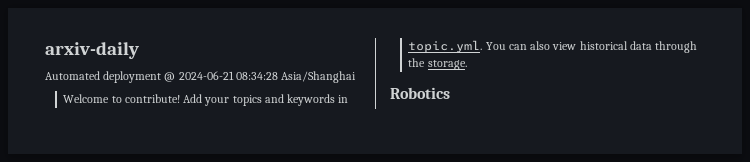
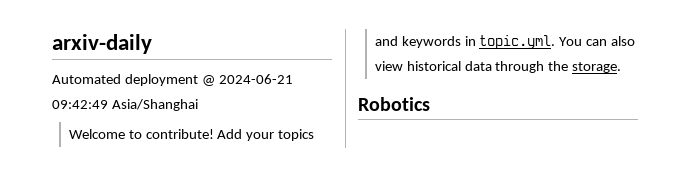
- Automated deployment @ 2024-06-21 08:34:28 Asia/Shanghai
+ Automated deployment @ 2024-06-21 09:42:49 Asia/Shanghai

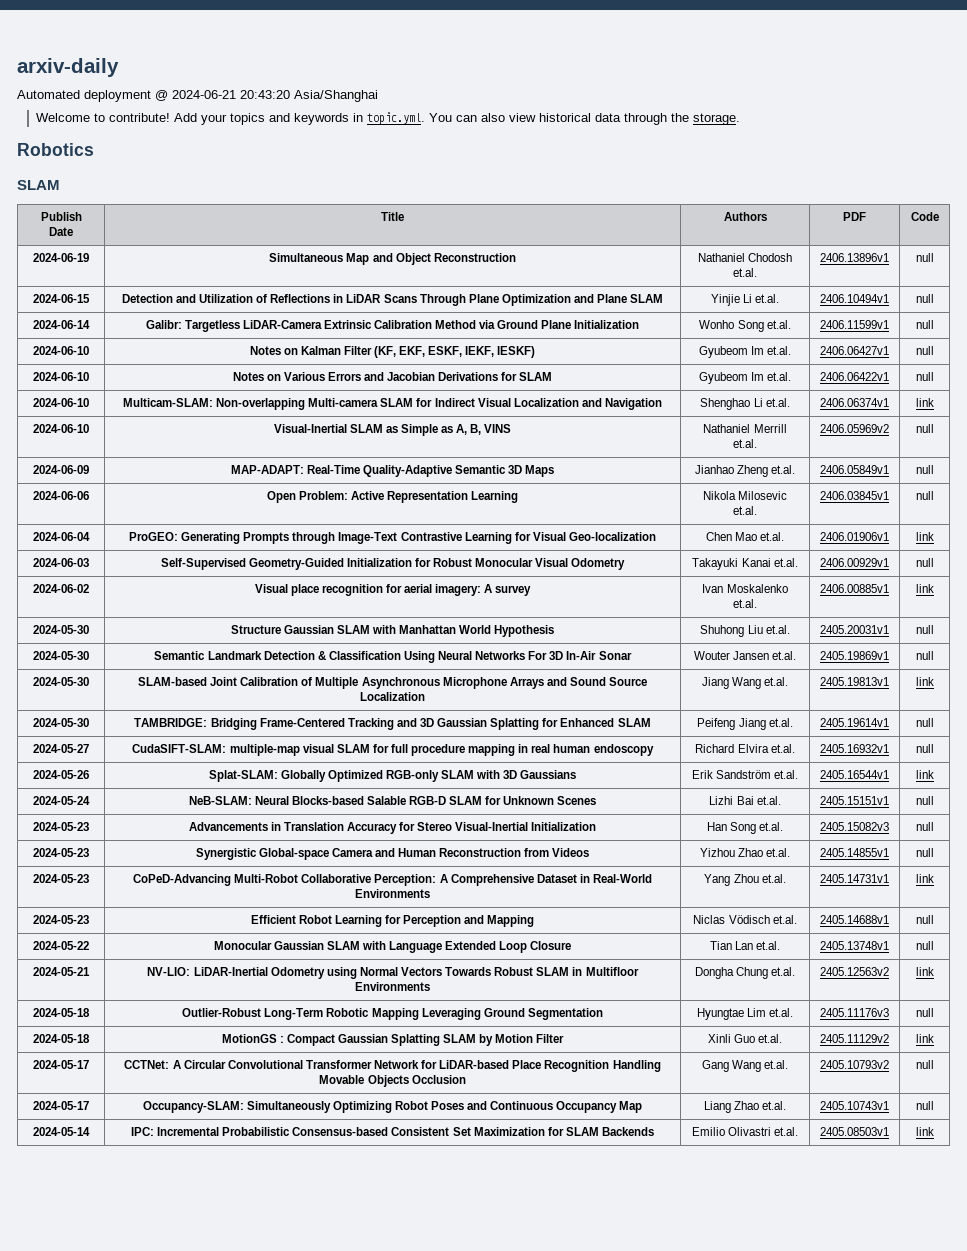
- Automated deployment @ 2024-06-21 09:42:49 Asia/Shanghai
+ Automated deployment @ 2024-06-21 20:43:20 Asia/Shanghai
  Robotics
+ SLAM
+ Publish Date | Title | Authors | PDF | Code
+ 2024-06-19 | Simultaneous Map and Object Reconstruction | Nathaniel Chodosh et.al. | 2406.13896v1 | null
+ 2024-06-15 | Detection and Utilization of Reflections in LiDAR Scans Through Plane Optimization and Plane SLAM | Yinjie Li et.al. | 2406.10494v1 | null
+ 2024-06-14 | Galibr: Targetless LiDAR-Camera Extrinsic Calibration Method via Ground Plane Initialization | Wonho Song et.al. | 2406.11599v1 | null
+ 2024-06-10 | Notes on Kalman Filter (KF, EKF, ESKF, IEKF, IESKF) | Gyubeom Im et.al. | 2406.06427v1 | null
+ 2024-06-10 | Notes on Various Errors and Jacobian Derivations for SLAM | Gyubeom Im et.al. | 2406.06422v1 | null
+ 2024-06-10 | Multicam-SLAM: Non-overlapping Multi-camera SLAM for Indirect Visual Localization and Navigation | Shenghao Li et.al. | 2406.06374v1 | link
+ 2024-06-10 | Visual-Inertial SLAM as Simple as A, B, VINS | Nathaniel Merrill et.al. | 2406.05969v2 | null
+ 2024-06-09 | MAP-ADAPT: Real-Time Quality-Adaptive Semantic 3D Maps | Jianhao Zheng et.al. | 2406.05849v1 | null
+ 2024-06-06 | Open Problem: Active Representation Learning | Nikola Milosevic et.al. | 2406.03845v1 | null
+ 2024-06-04 | ProGEO: Generating Prompts through Image-Text Contrastive Learning for Visual Geo-localization | Chen Mao et.al. | 2406.01906v1 | link
+ 2024-06-03 | Self-Supervised Geometry-Guided Initialization for Robust Monocular Visual Odometry | Takayuki Kanai et.al. | 2406.00929v1 | null
+ 2024-06-02 | Visual place recognition for aerial imagery: A survey | Ivan Moskalenko et.al. | 2406.00885v1 | link
+ 2024-05-30 | Structure Gaussian SLAM with Manhattan World Hypothesis | Shuhong Liu et.al. | 2405.20031v1 | null
+ 2024-05-30 | Semantic Landmark Detection & Classification Using Neural Networks For 3D In-Air Sonar | Wouter Jansen et.al. | 2405.19869v1 | null
+ 2024-05-30 | SLAM-based Joint Calibration of Multiple Asynchronous Microphone Arrays and Sound Source Localization | Jiang Wang et.al. | 2405.19813v1 | link
+ 2024-05-30 | TAMBRIDGE: Bridging Frame-Centered Tracking and 3D Gaussian Splatting for Enhanced SLAM | Peifeng Jiang et.al. | 2405.19614v1 | null
+ 2024-05-27 | CudaSIFT-SLAM: multiple-map visual SLAM for full procedure mapping in real human endoscopy | Richard Elvira et.al. | 2405.16932v1 | null
+ 2024-05-26 | Splat-SLAM: Globally Optimized RGB-only SLAM with 3D Gaussians | Erik Sandström et.al. | 2405.16544v1 | link
+ 2024-05-24 | NeB-SLAM: Neural Blocks-based Salable RGB-D SLAM for Unknown Scenes | Lizhi Bai et.al. | 2405.15151v1 | null
+ 2024-05-23 | Advancements in Translation Accuracy for Stereo Visual-Inertial Initialization | Han Song et.al. | 2405.15082v3 | null
+ 2024-05-23 | Synergistic Global-space Camera and Human Reconstruction from Videos | Yizhou Zhao et.al. | 2405.14855v1 | null
+ 2024-05-23 | CoPeD-Advancing Multi-Robot Collaborative Perception: A Comprehensive Dataset in Real-World Environments | Yang Zhou et.al. | 2405.14731v1 | link
+ 2024-05-23 | Efficient Robot Learning for Perception and Mapping | Niclas Vödisch et.al. | 2405.14688v1 | null
+ 2024-05-22 | Monocular Gaussian SLAM with Language Extended Loop Closure | Tian Lan et.al. | 2405.13748v1 | null
+ 2024-05-21 | NV-LIO: LiDAR-Inertial Odometry using Normal Vectors Towards Robust SLAM in Multifloor Environments | Dongha Chung et.al. | 2405.12563v2 | link
+ 2024-05-18 | Outlier-Robust Long-Term Robotic Mapping Leveraging Ground Segmentation | Hyungtae Lim et.al. | 2405.11176v3 | null
+ 2024-05-18 | MotionGS : Compact Gaussian Splatting SLAM by Motion Filter | Xinli Guo et.al. | 2405.11129v2 | link
+ 2024-05-17 | CCTNet: A Circular Convolutional Transformer Network for LiDAR-based Place Recognition Handling Movable Objects Occlusion | Gang Wang et.al. | 2405.10793v2 | null
+ 2024-05-17 | Occupancy-SLAM: Simultaneously Optimizing Robot Poses and Continuous Occupancy Map | Liang Zhao et.al. | 2405.10743v1 | null
+ 2024-05-14 | IPC: Incremental Probabilistic Consensus-based Consistent Set Maximization for SLAM Backends | Emilio Olivastri et.al. | 2405.08503v1 | link

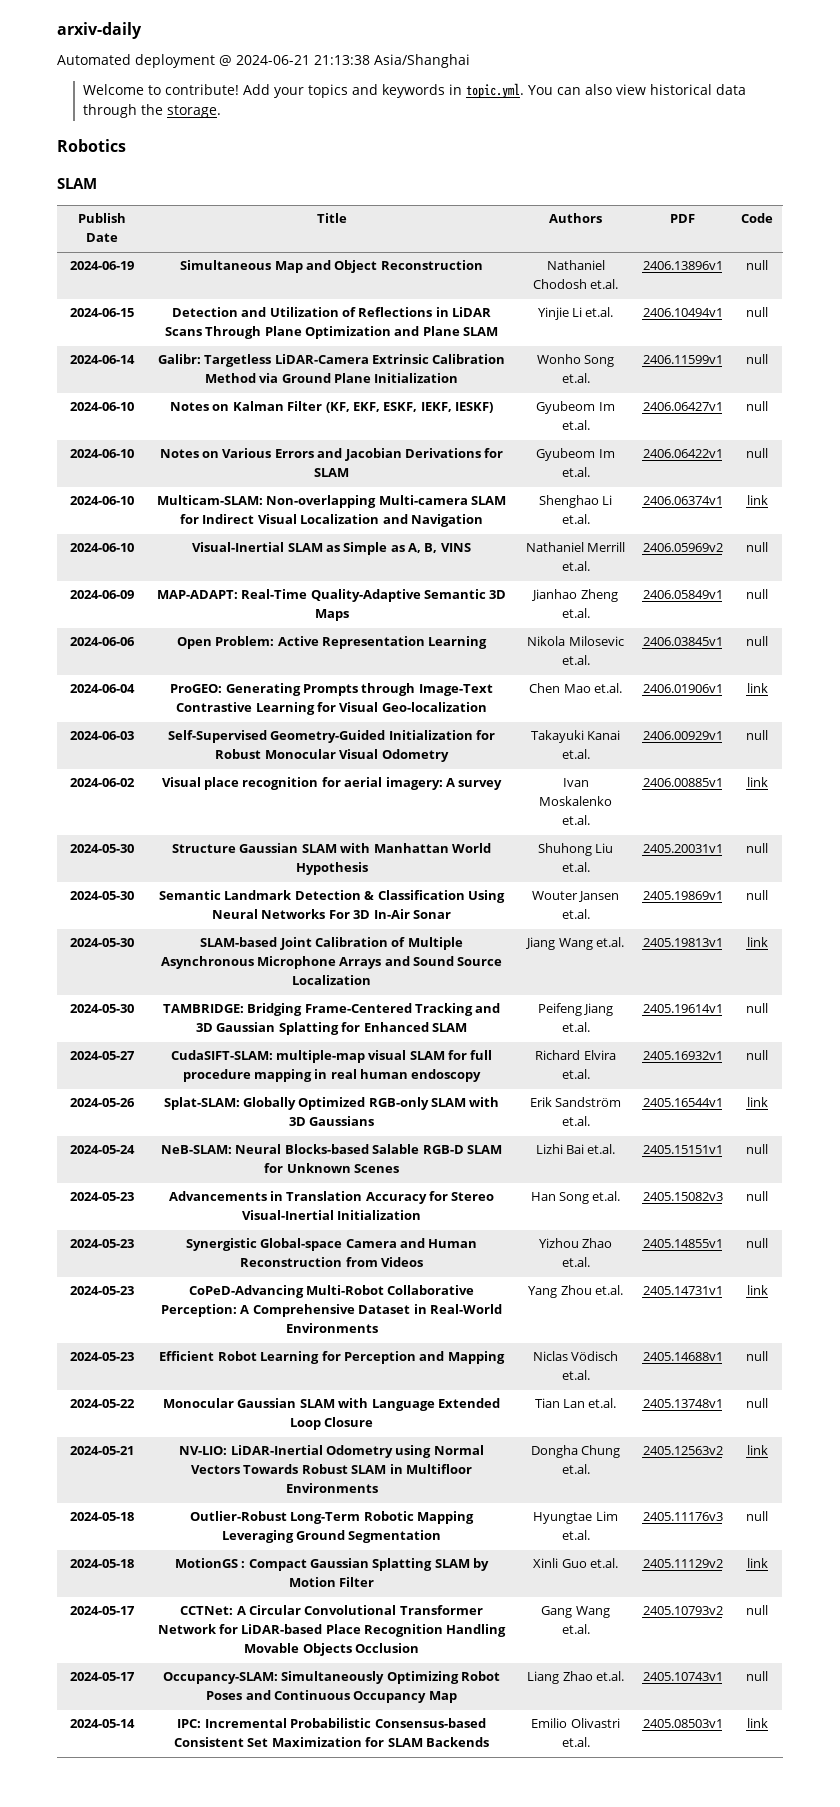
- Automated deployment @ 2024-06-21 20:43:20 Asia/Shanghai
+ Automated deployment @ 2024-06-21 21:13:38 Asia/Shanghai

